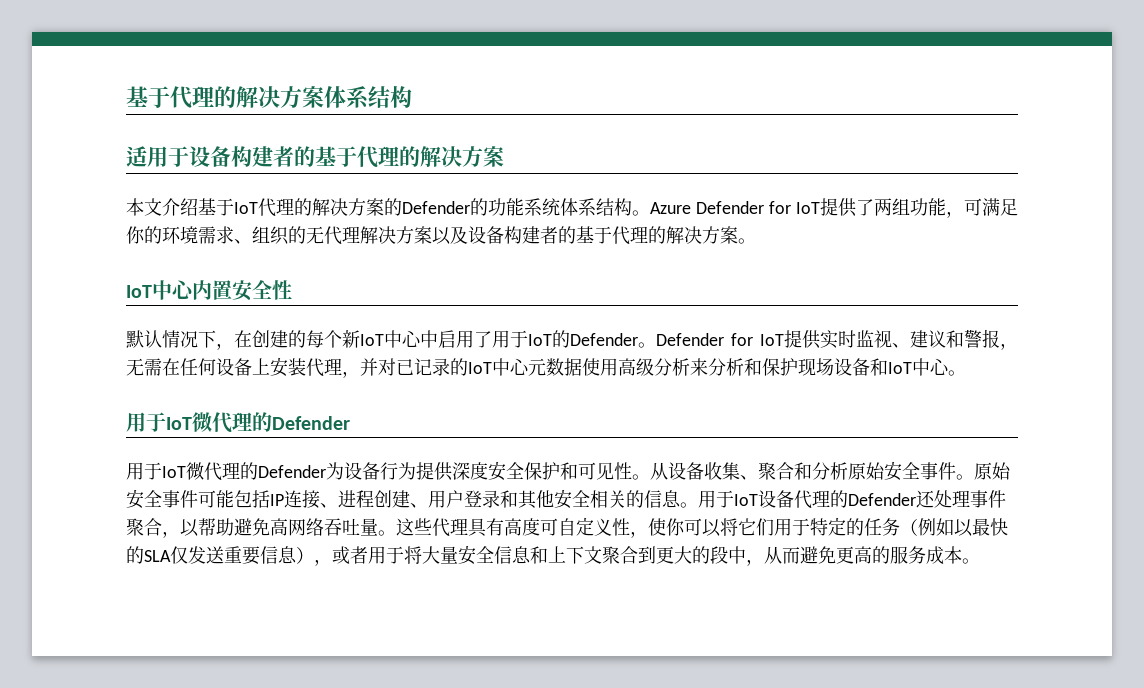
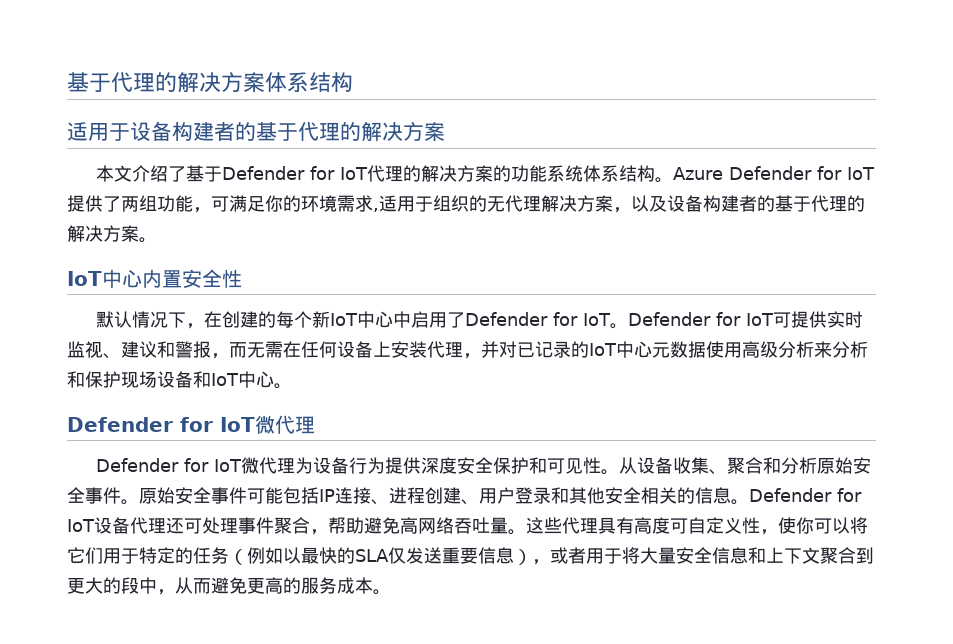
- 本文介绍基于IoT代理的解决方案的Defender的功能系统体系结构。
+ 本文介绍了基于Defender for IoT代理的解决方案的功能系统体系结构。
- Azure Defender for IoT提供了两组功能，可满足你的环境需求、组织的无代理解决方案以及设备构建者的基于代理的解决方案。
+ Azure Defender for IoT提供了两组功能，可满足你的环境需求,适用于组织的无代理解决方案，以及设备构建者的基于代理的解决方案。
- 默认情况下，在创建的每个新IoT中心中启用了用于IoT的Defender。Defender for IoT提供实时监视、建议和警报，无需在任何设备上安装代理，并对已记录的IoT中心元数据使用高级分析来分析和保护现场设备和IoT中心。
- 用于IoT微代理的Defender
- 用于IoT微代理的Defender为设备行为提供深度安全保护和可见性。
+ 默认情况下，在创建的每个新IoT中心中启用了Defender for IoT。Defender for IoT可提供实时监视、建议和警报，而无需在任何设备上安装代理，并对已记录的IoT中心元数据使用高级分析来分析和保护现场设备和IoT中心。
+ Defender for IoT微代理
+ Defender for IoT微代理为设备行为提供深度安全保护和可见性。
- 用于IoT设备代理的Defender还处理事件聚合，以帮助避免高网络吞吐量。
+ Defender for IoT设备代理还可处理事件聚合，帮助避免高网络吞吐量。

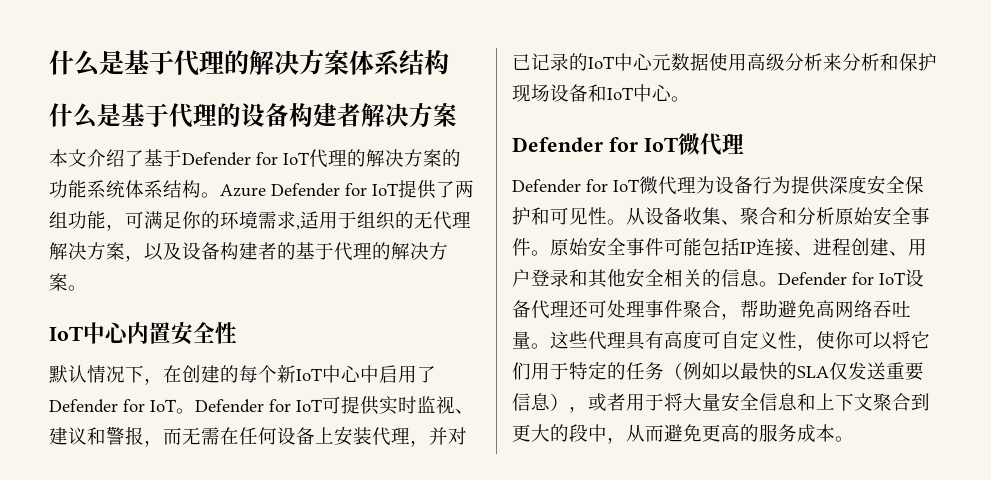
- 基于代理的解决方案体系结构
+ 什么是基于代理的解决方案体系结构
- 适用于设备构建者的基于代理的解决方案
+ 什么是基于代理的设备构建者解决方案

